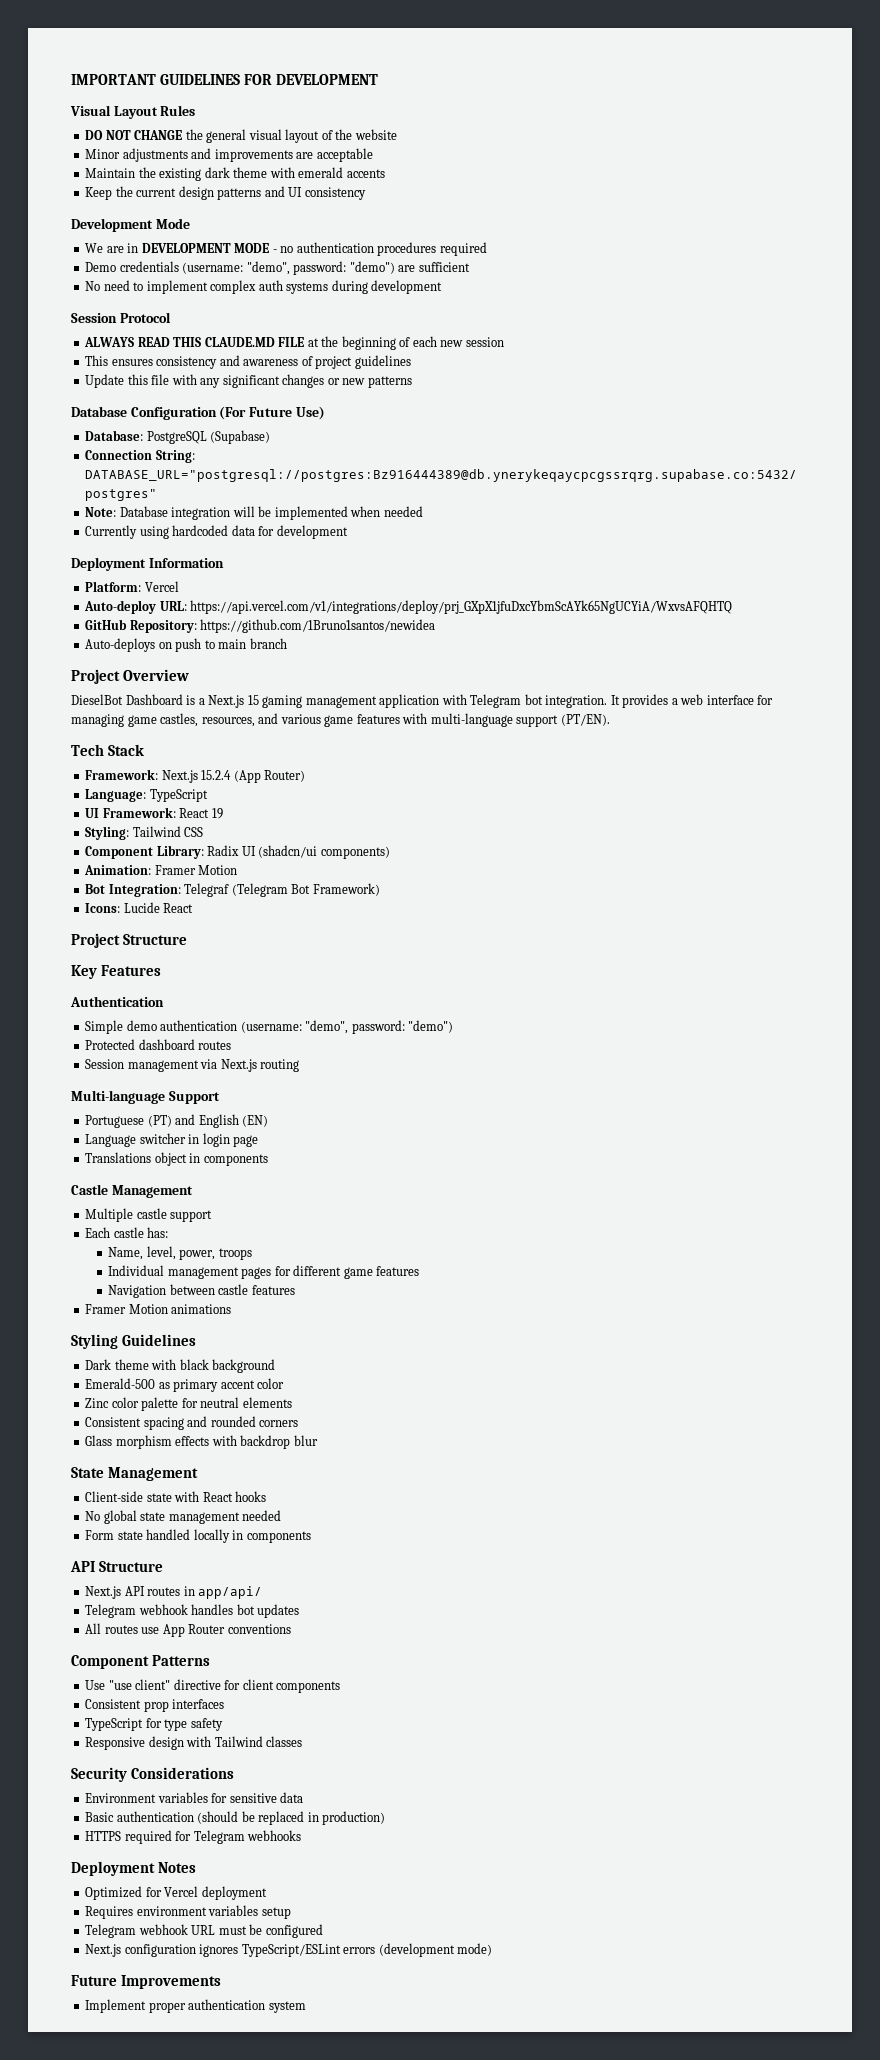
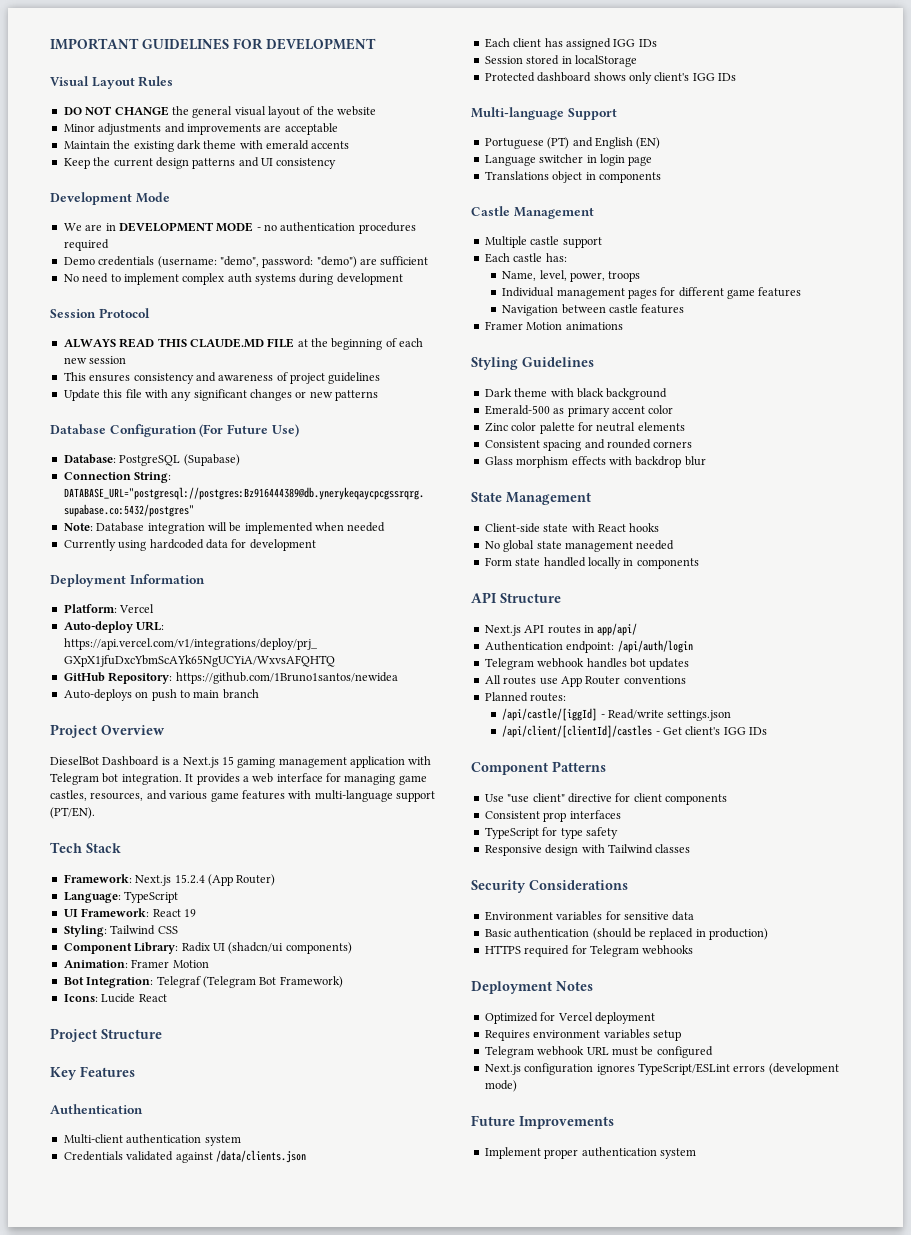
- Simple demo authentication (username: "demo", password: "demo")
- Protected dashboard routes
- Session management via Next.js routing
+ Multi-client authentication system
+ Credentials validated against /data/clients.json
+ Each client has assigned IGG IDs
+ Session stored in localStorage
+ Protected dashboard shows only client's IGG IDs
+ Authentication endpoint: /api/auth/login
+ Planned routes:
+ /api/castle/[iggId] - Read/write settings.json
+ /api/client/[clientId]/castles - Get client's IGG IDs

